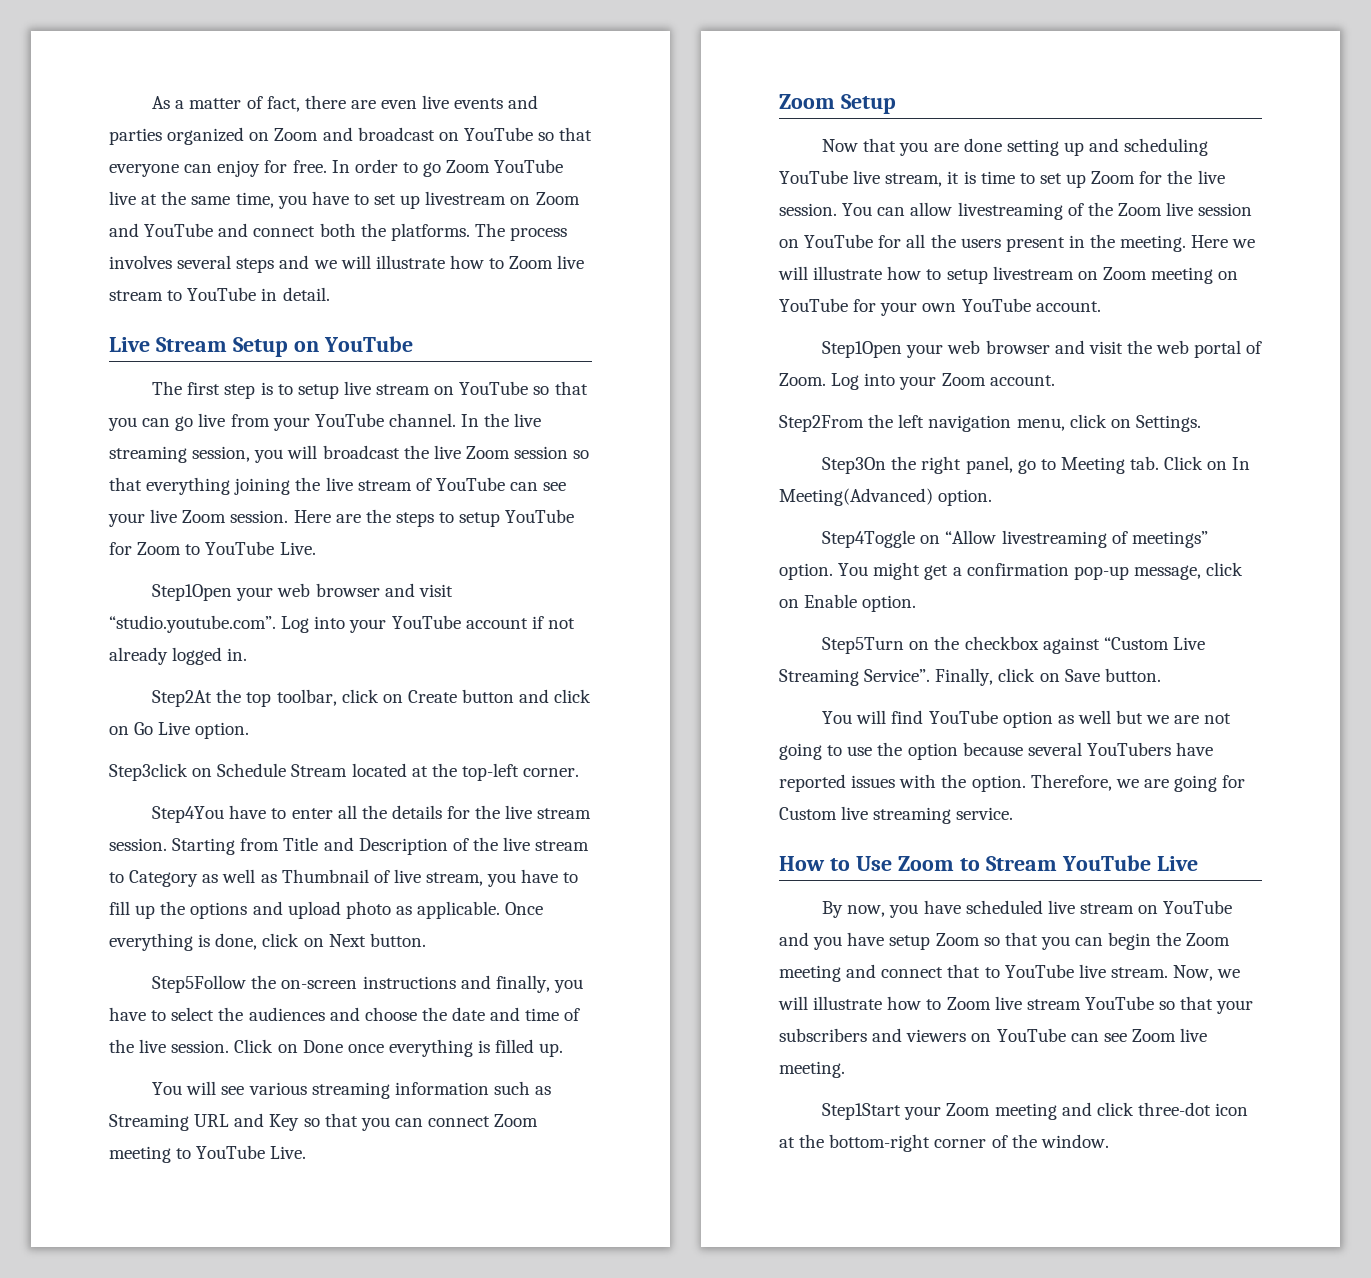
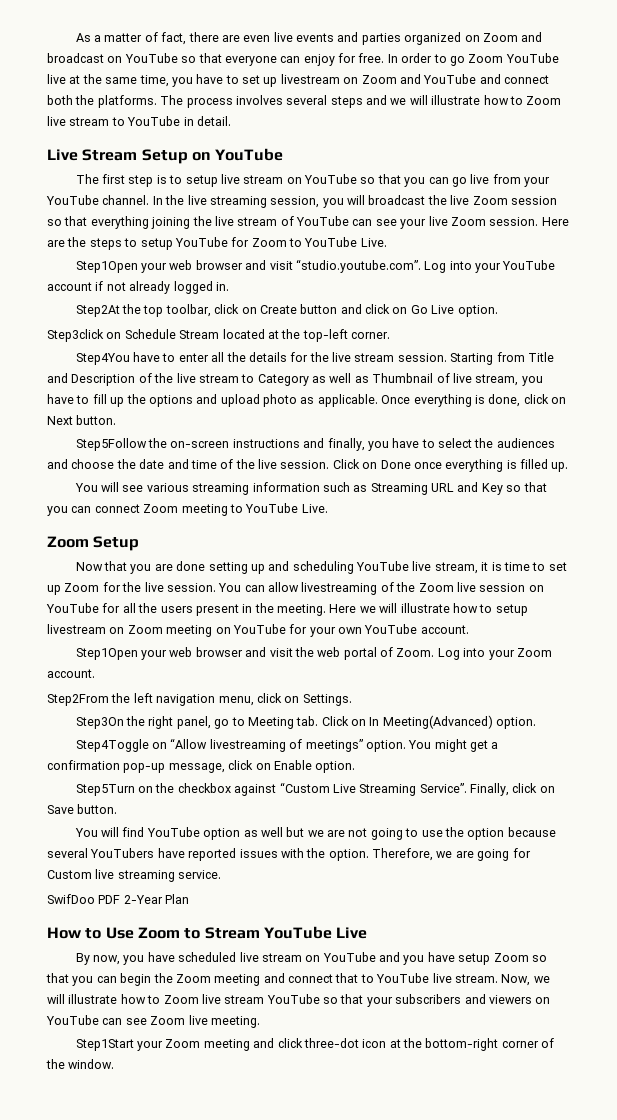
+ SwifDoo PDF 2-Year Plan

